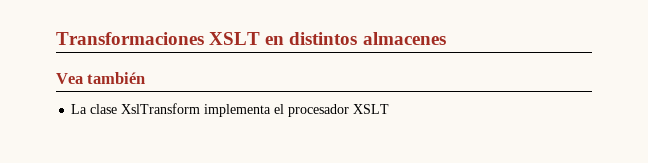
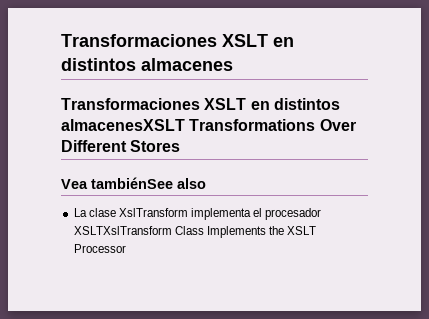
+ Transformaciones XSLT en distintos almacenesXSLT Transformations Over Different Stores
- Vea también
+ Vea tambiénSee also
- La clase XslTransform implementa el procesador XSLT
+ La clase XslTransform implementa el procesador XSLTXslTransform Class Implements the XSLT Processor

